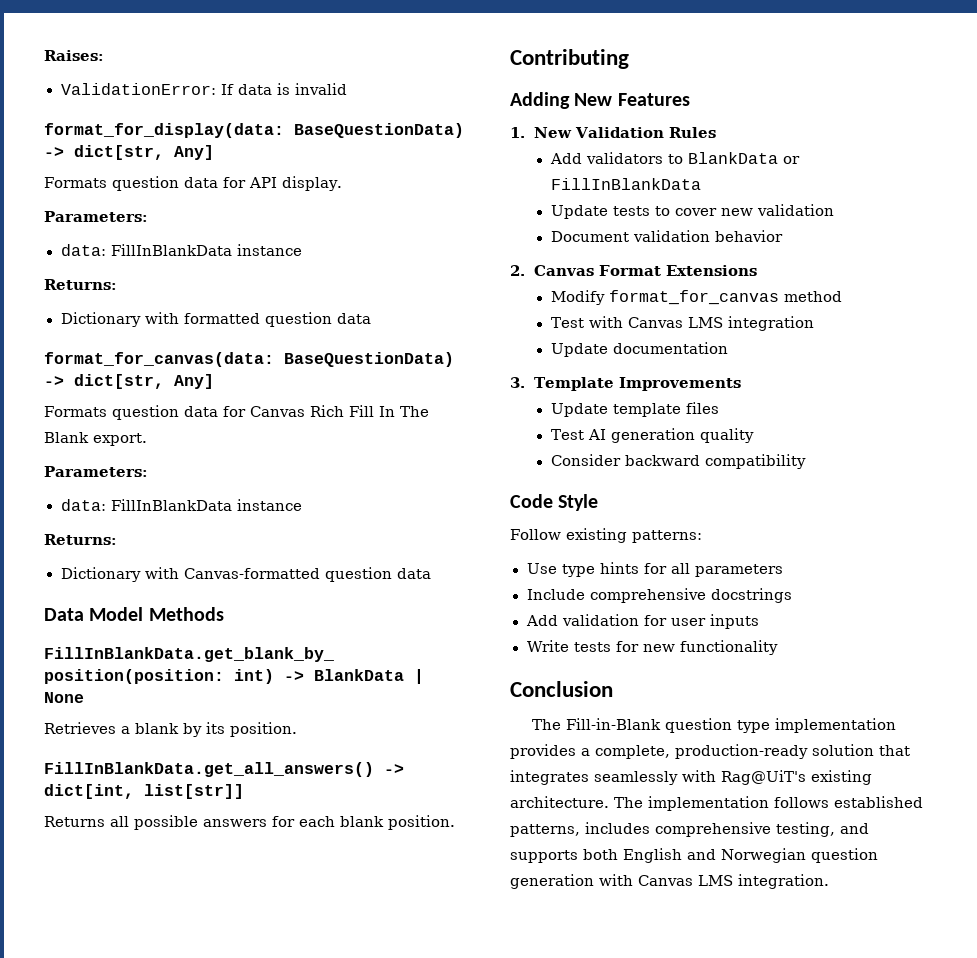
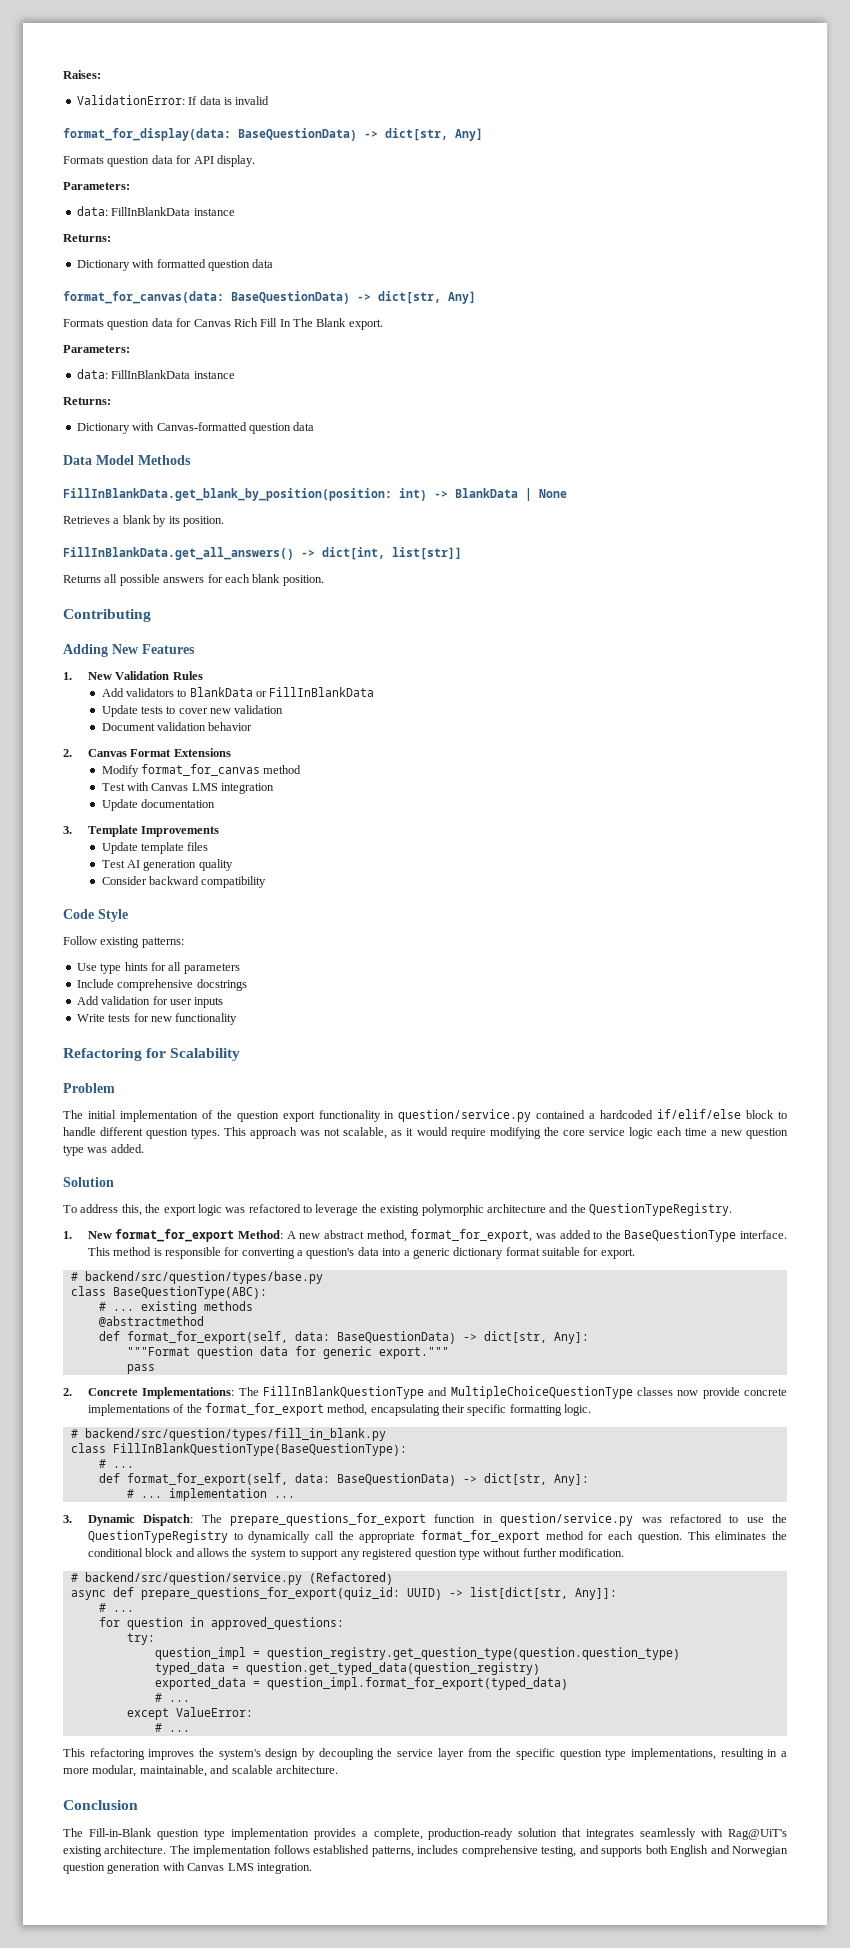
+ Refactoring for Scalability
+ Problem
+ The initial implementation of the question export functionality in question/service.py contained a hardcoded if/elif/else block to handle different question types. This approach was not scalable, as it would require modifying the core service logic each time a new question type was added.
+ Solution
+ To address this, the export logic was refactored to leverage the existing polymorphic architecture and the QuestionTypeRegistry.
+ 1. New format_for_export Method: A new abstract method, format_for_export, was added to the BaseQuestionType interface. This method is responsible for converting a question's data into a generic dictionary format suitable for export.
+ # backend/src/question/types/base.py
+ class BaseQuestionType(ABC):
+ # ... existing methods
+ @abstractmethod
+ def format_for_export(self, data: BaseQuestionData) -> dict[str, Any]:
+ """Format question data for generic export."""
+ pass
+ 2. Concrete Implementations: The FillInBlankQuestionType and MultipleChoiceQuestionType classes now provide concrete implementations of the format_for_export method, encapsulating their specific formatting logic.
+ # backend/src/question/types/fill_in_blank.py
+ class FillInBlankQuestionType(BaseQuestionType):
+ # ...
+ def format_for_export(self, data: BaseQuestionData) -> dict[str, Any]:
+ # ... implementation ...
+ 3. Dynamic Dispatch: The prepare_questions_for_export function in question/service.py was refactored to use the QuestionTypeRegistry to dynamically call the appropriate format_for_export method for each question. This eliminates the conditional block and allows the system to support any registered question type without further modification.
+ # backend/src/question/service.py (Refactored)
+ async def prepare_questions_for_export(quiz_id: UUID) -> list[dict[str, Any]]:
+ # ...
+ for question in approved_questions:
+ try:
+ question_impl = question_registry.get_question_type(question.question_type)
+ typed_data = question.get_typed_data(question_registry)
+ exported_data = question_impl.format_for_export(typed_data)
+ # ...
+ except ValueError:
+ # ...
+ This refactoring improves the system's design by decoupling the service layer from the specific question type implementations, resulting in a more modular, maintainable, and scalable architecture.

